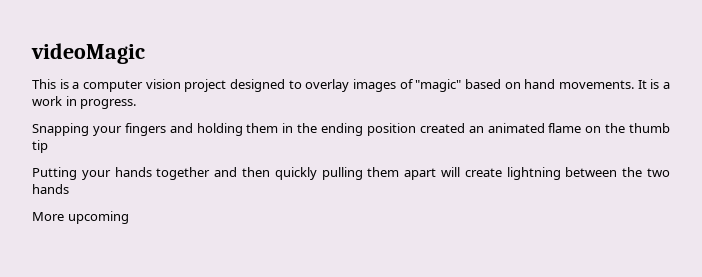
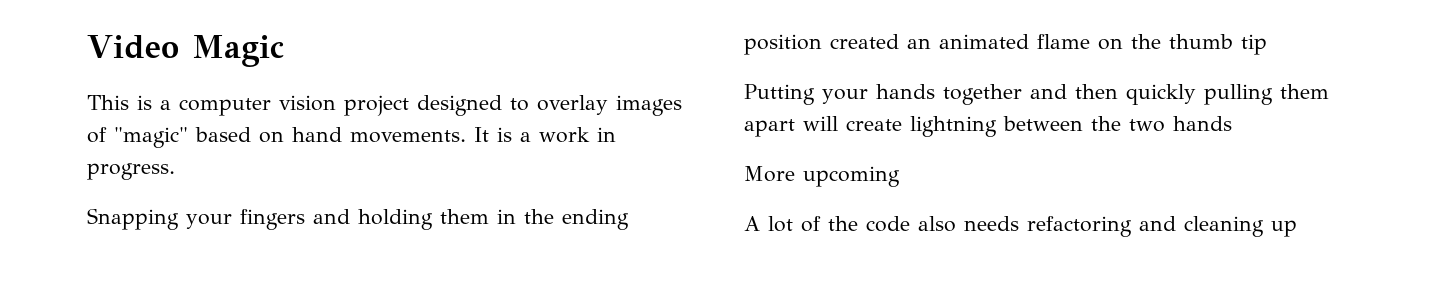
- videoMagic
+ Video Magic
+ A lot of the code also needs refactoring and cleaning up

